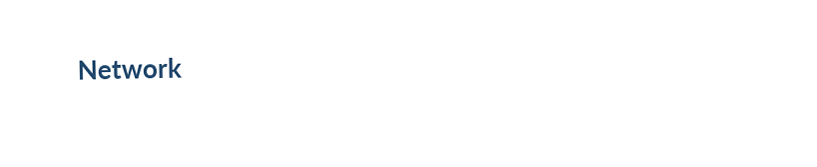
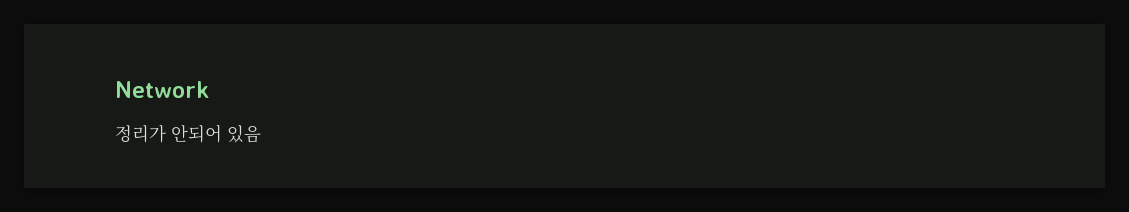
+ 정리가 안되어 있음

